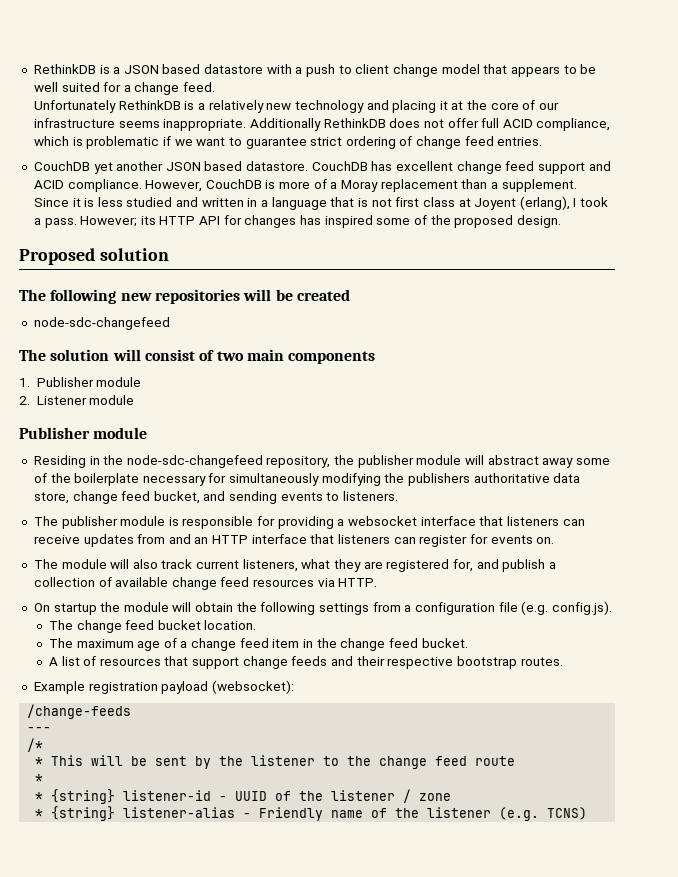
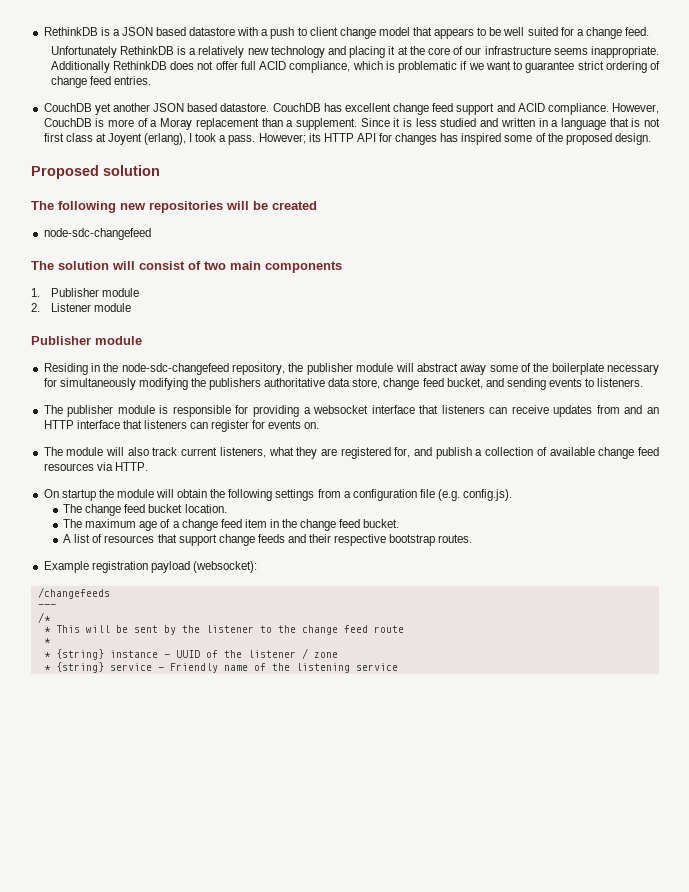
- /change-feeds
+ /changefeeds
- * {string} listener-id - UUID of the listener / zone
+ * {string} instance - UUID of the listener / zone
- * {string} listener-alias - Friendly name of the listener (e.g. TCNS)
+ * {string} service - Friendly name of the listening service

